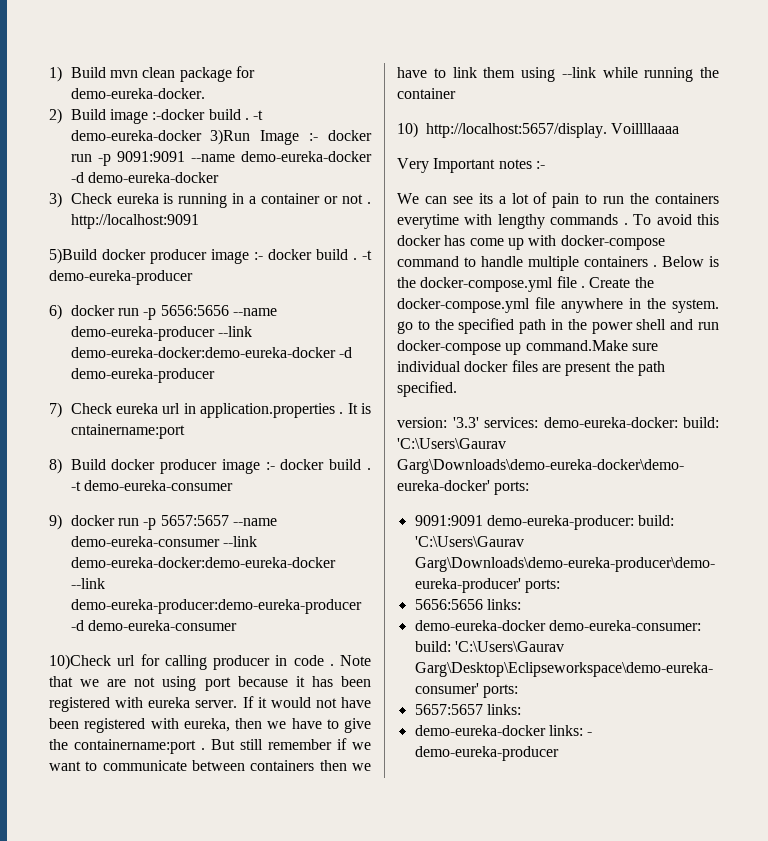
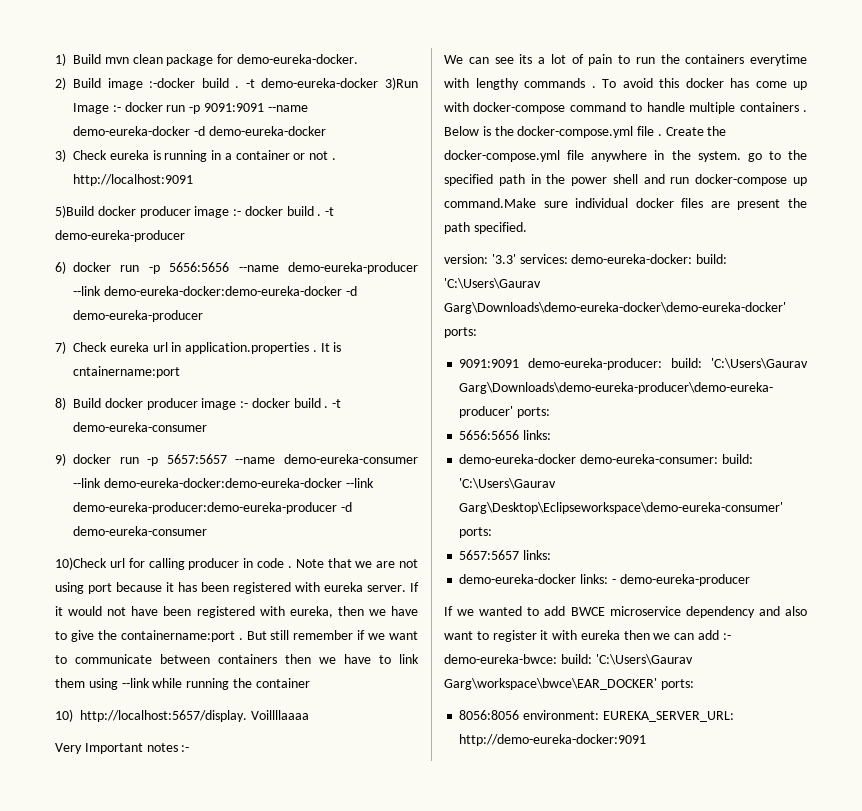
+ If we wanted to add BWCE microservice dependency and also want to register it with eureka then we can add :- demo-eureka-bwce: build: 'C:\Users\Gaurav Garg\workspace\bwce\EAR_DOCKER' ports:
+ 8056:8056 environment: EUREKA_SERVER_URL: http://demo-eureka-docker:9091

